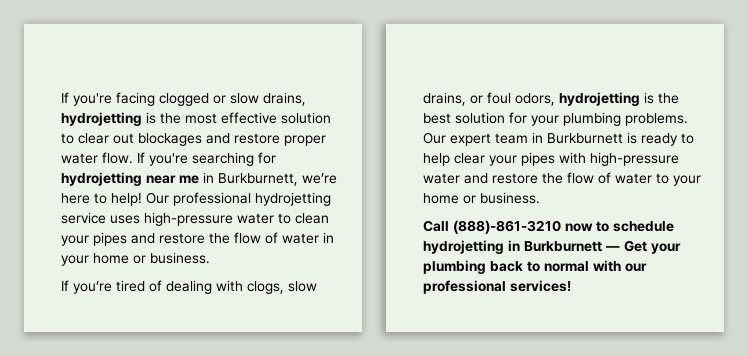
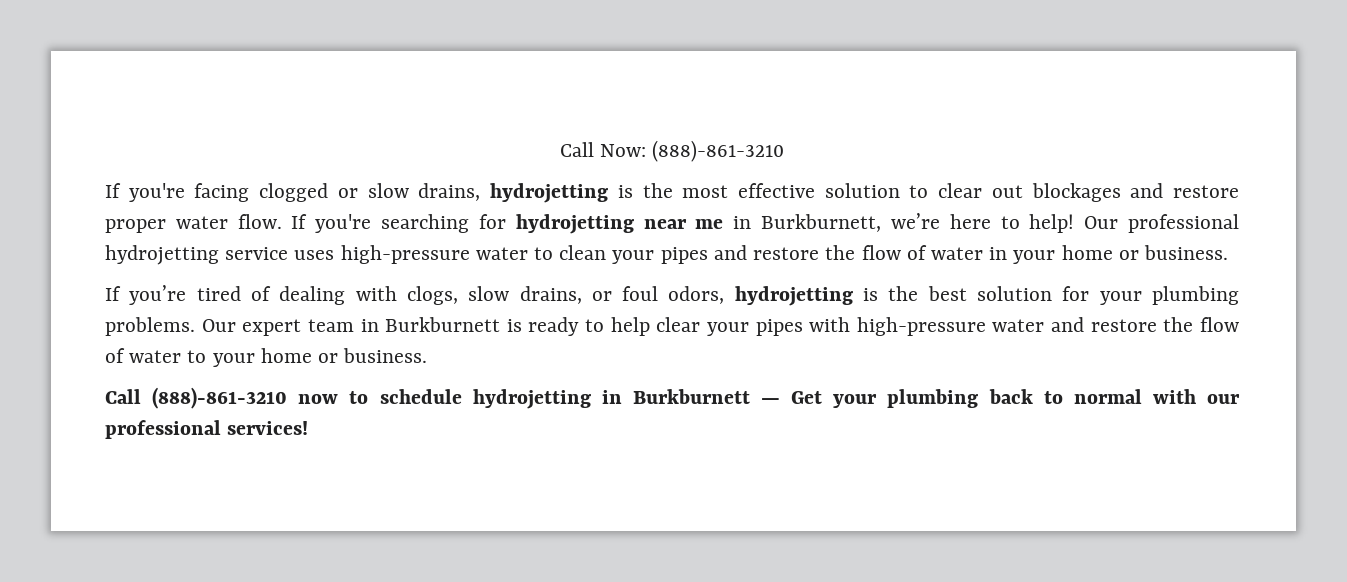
+ Call Now: (888)-861-3210

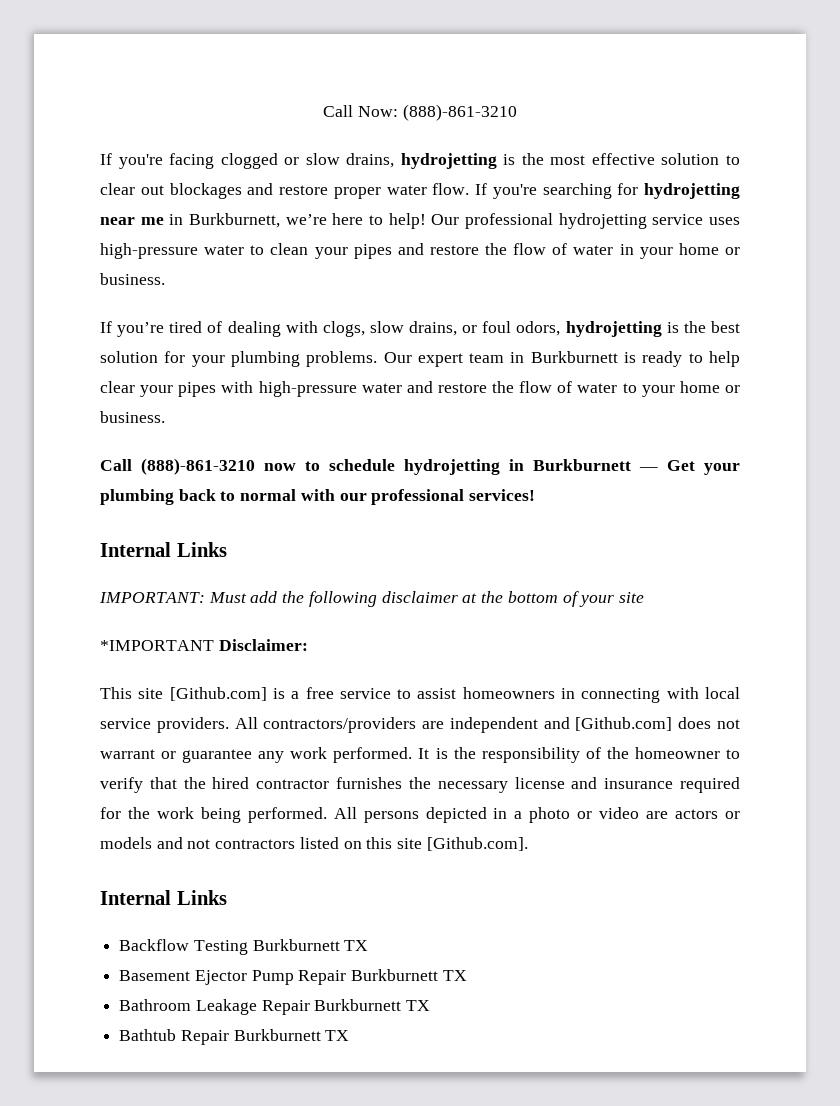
  Call (888)-861-3210 now to schedule hydrojetting in Burkburnett — Get your plumbing back to normal with our professional services!
+ Internal Links
+ IMPORTANT: Must add the following disclaimer at the bottom of your site
+ *IMPORTANT Disclaimer:
+ This site [Github.com] is a free service to assist homeowners in connecting with local service providers. All contractors/providers are independent and [Github.com] does not warrant or guarantee any work performed. It is the responsibility of the homeowner to verify that the hired contractor furnishes the necessary license and insurance required for the work being performed. All persons depicted in a photo or video are actors or models and not contractors listed on this site [Github.com].
+ Internal Links
+ Backflow Testing Burkburnett TX
+ Basement Ejector Pump Repair Burkburnett TX
+ Bathroom Leakage Repair Burkburnett TX
+ Bathtub Repair Burkburnett TX

